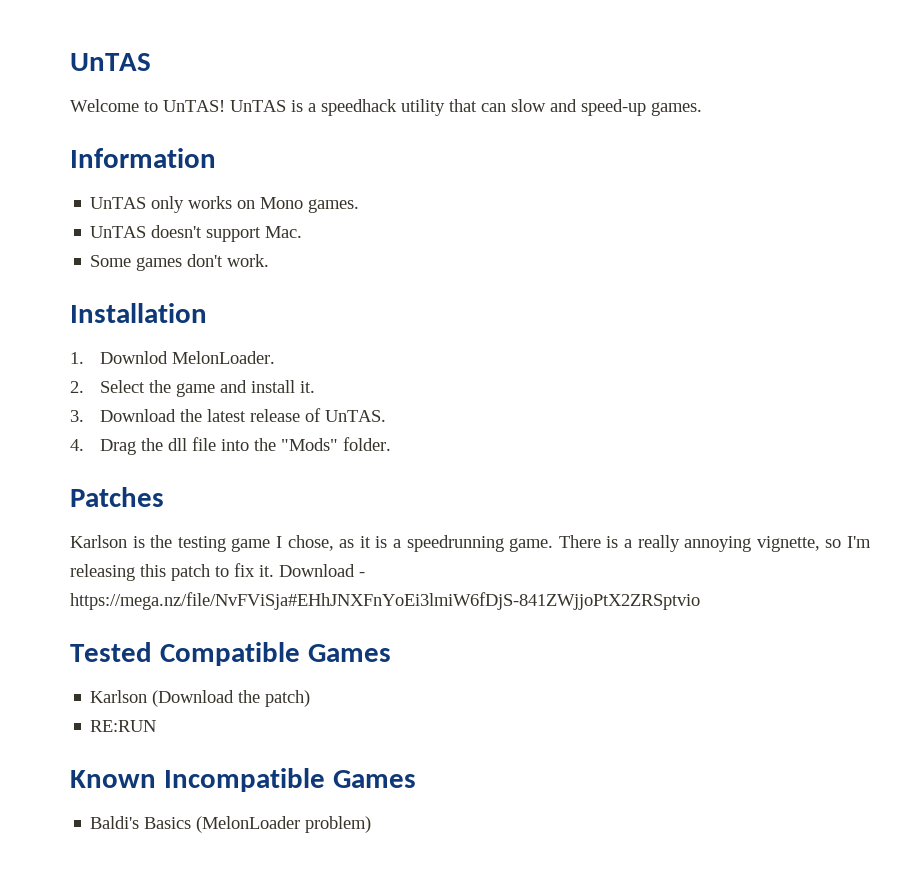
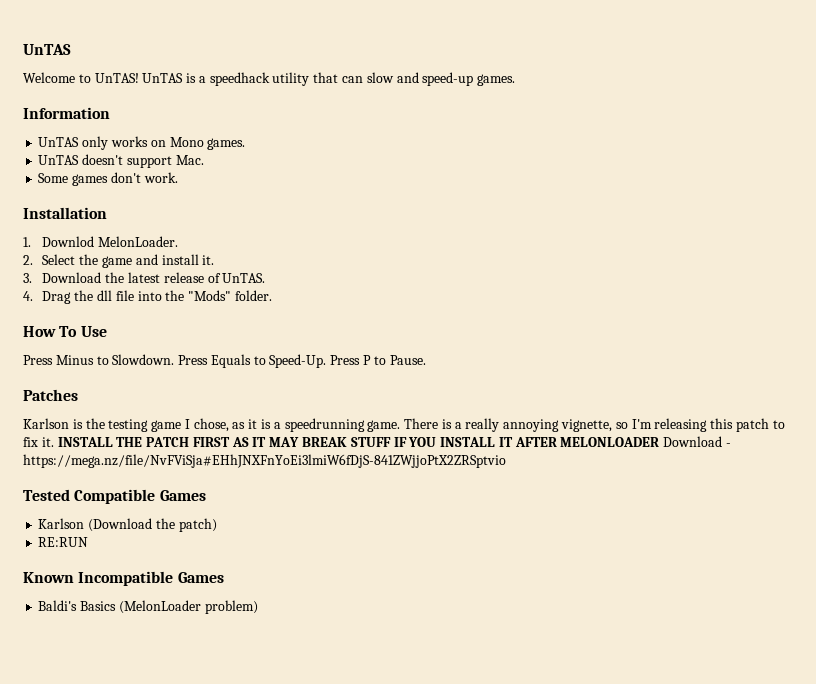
+ How To Use
+ Press Minus to Slowdown. Press Equals to Speed-Up. Press P to Pause.
- Download - https://mega.nz/file/NvFViSja#EHhJNXFnYoEi3lmiW6fDjS-841ZWjjoPtX2ZRSptvio
+ INSTALL THE PATCH FIRST AS IT MAY BREAK STUFF IF YOU INSTALL IT AFTER MELONLOADER Download - https://mega.nz/file/NvFViSja#EHhJNXFnYoEi3lmiW6fDjS-841ZWjjoPtX2ZRSptvio

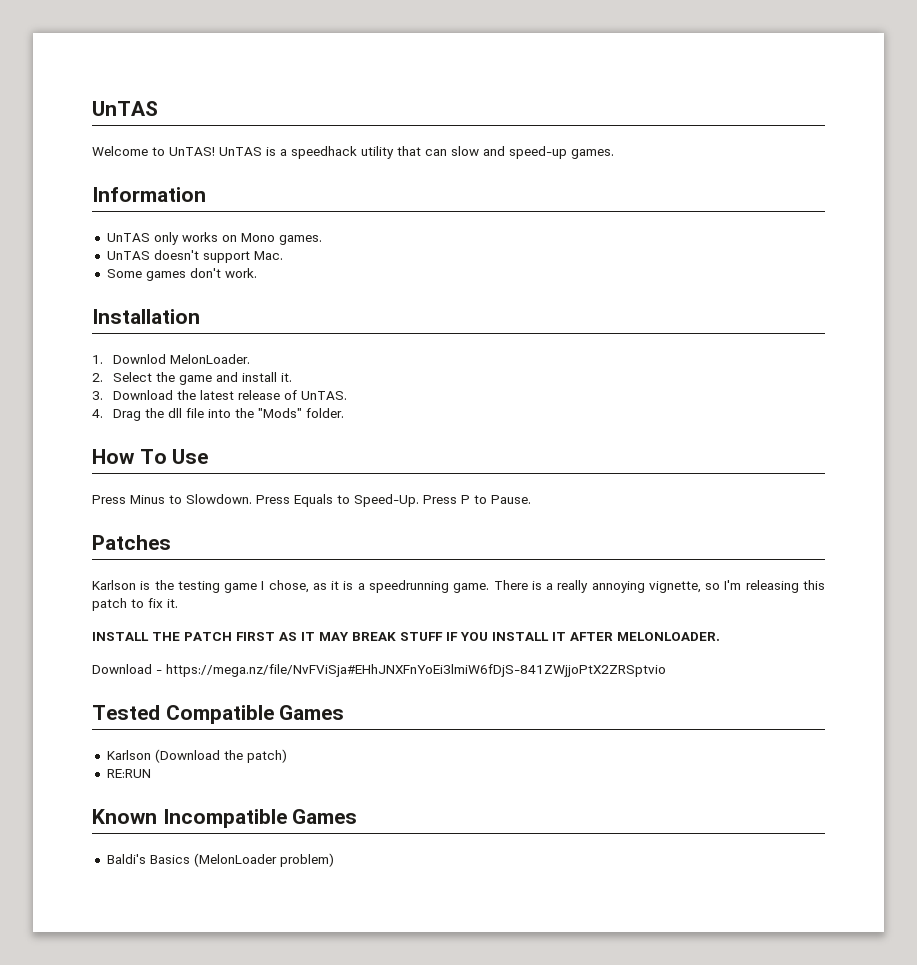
- There is a really annoying vignette, so I'm releasing this patch to fix it. INSTALL THE PATCH FIRST AS IT MAY BREAK STUFF IF YOU INSTALL IT AFTER MELONLOADER Download - https://mega.nz/file/NvFViSja#EHhJNXFnYoEi3lmiW6fDjS-841ZWjjoPtX2ZRSptvio
+ There is a really annoying vignette, so I'm releasing this patch to fix it.
+ INSTALL THE PATCH FIRST AS IT MAY BREAK STUFF IF YOU INSTALL IT AFTER MELONLOADER.
+ Download - https://mega.nz/file/NvFViSja#EHhJNXFnYoEi3lmiW6fDjS-841ZWjjoPtX2ZRSptvio

